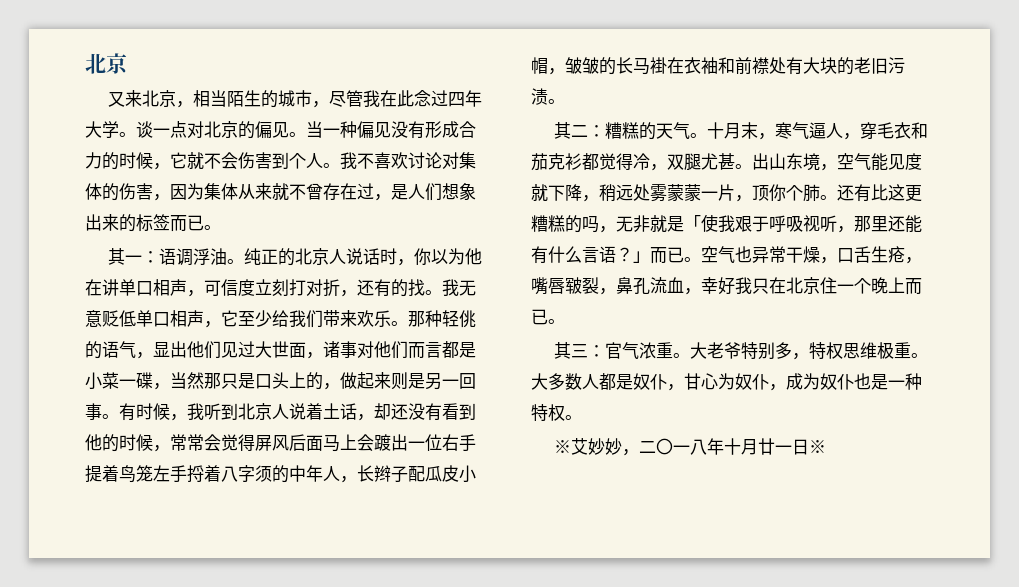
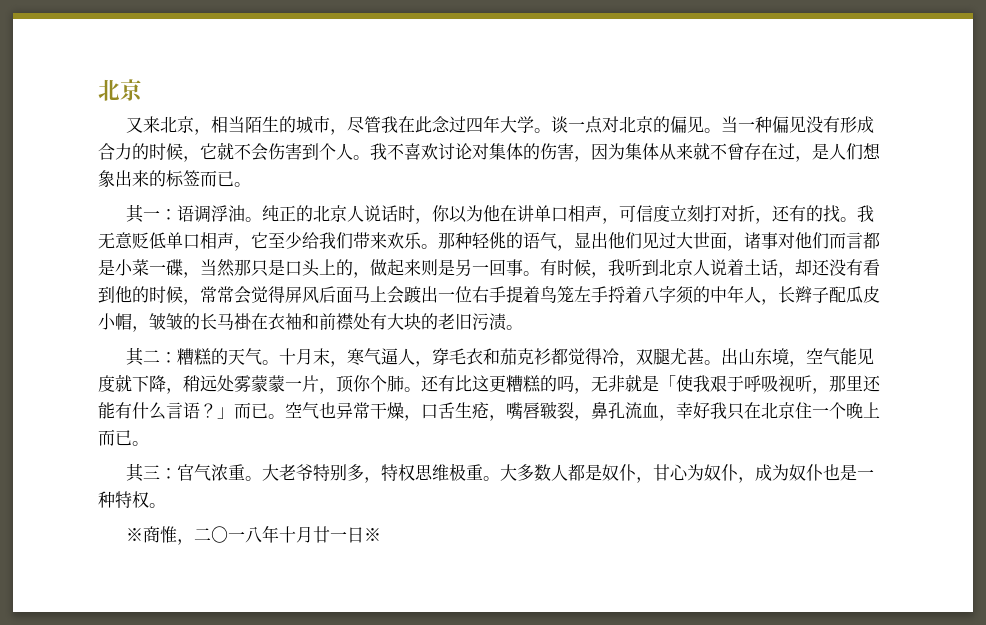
- ※艾妙妙，二〇一八年十月廿一日※
+ ※商惟，二〇一八年十月廿一日※

